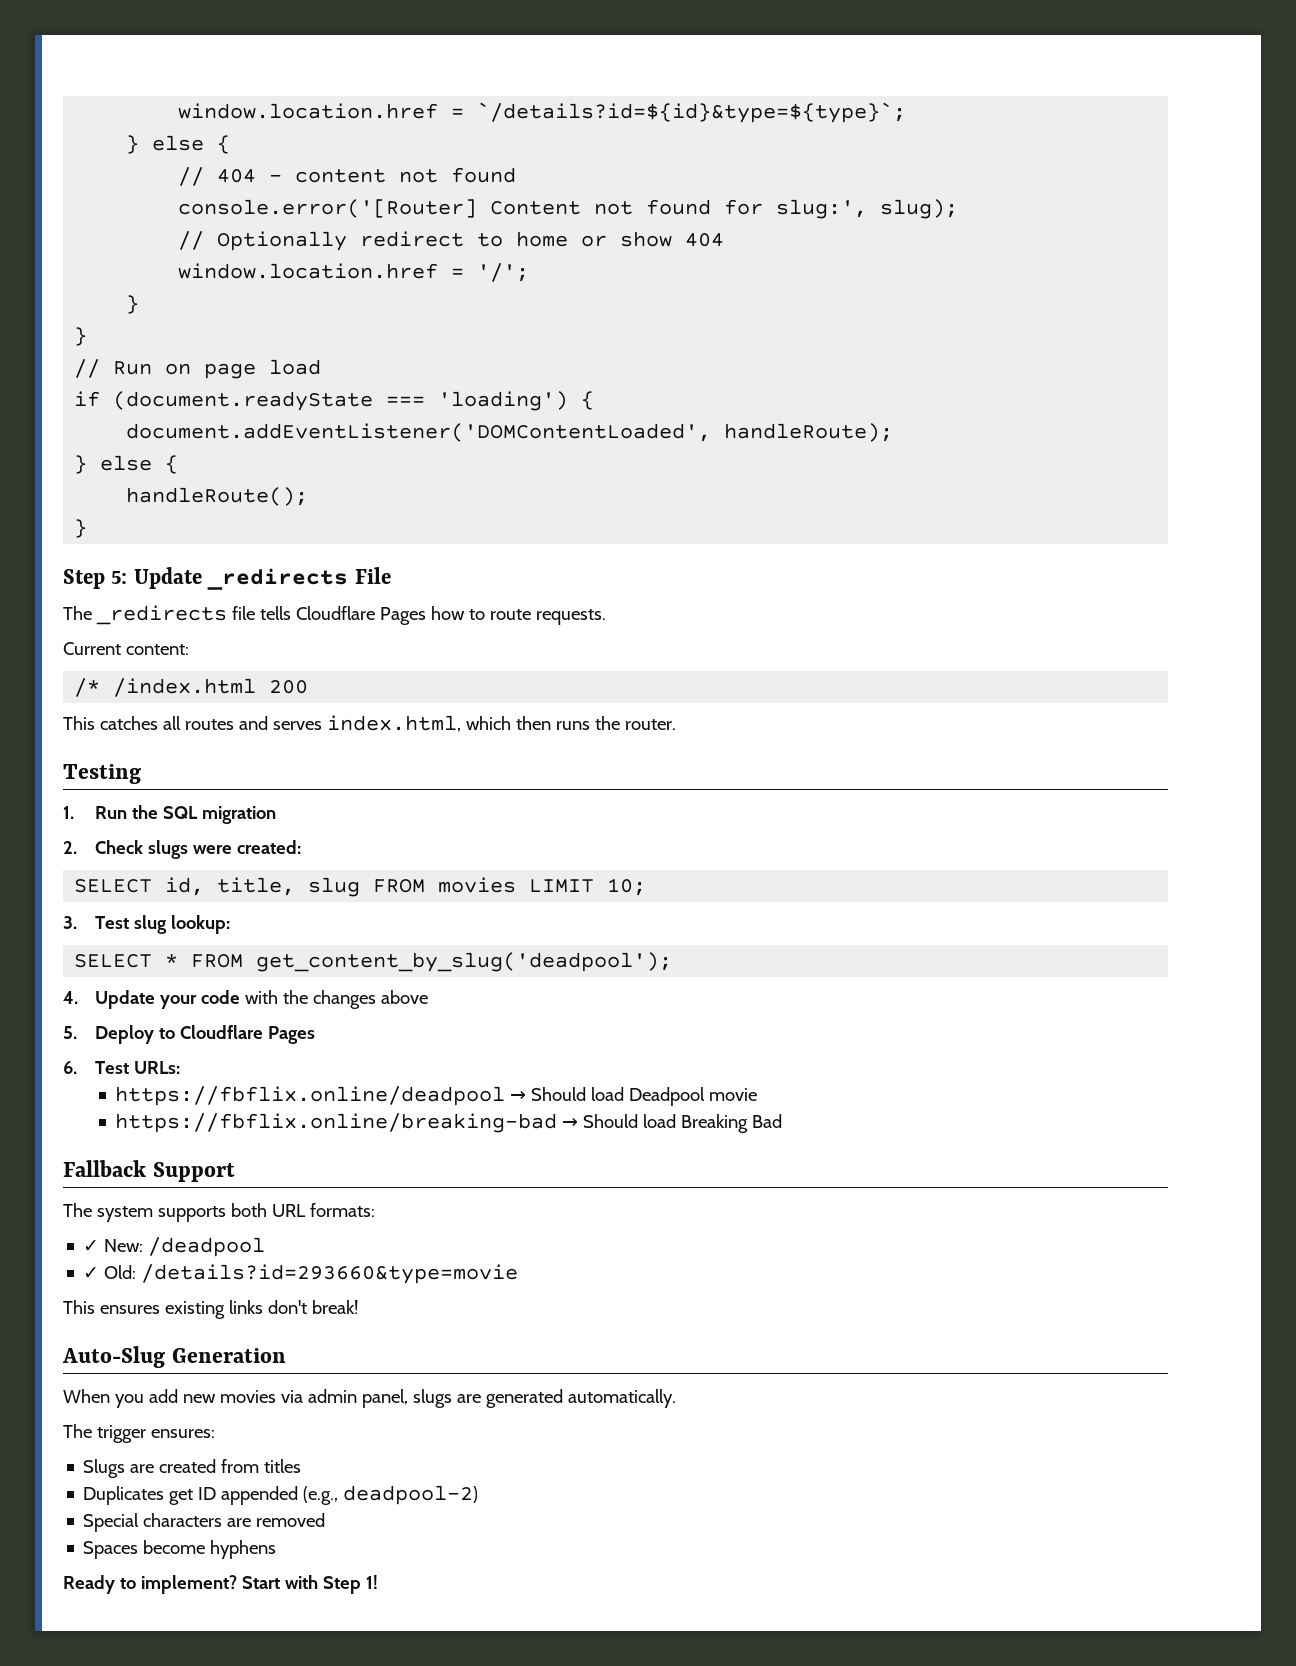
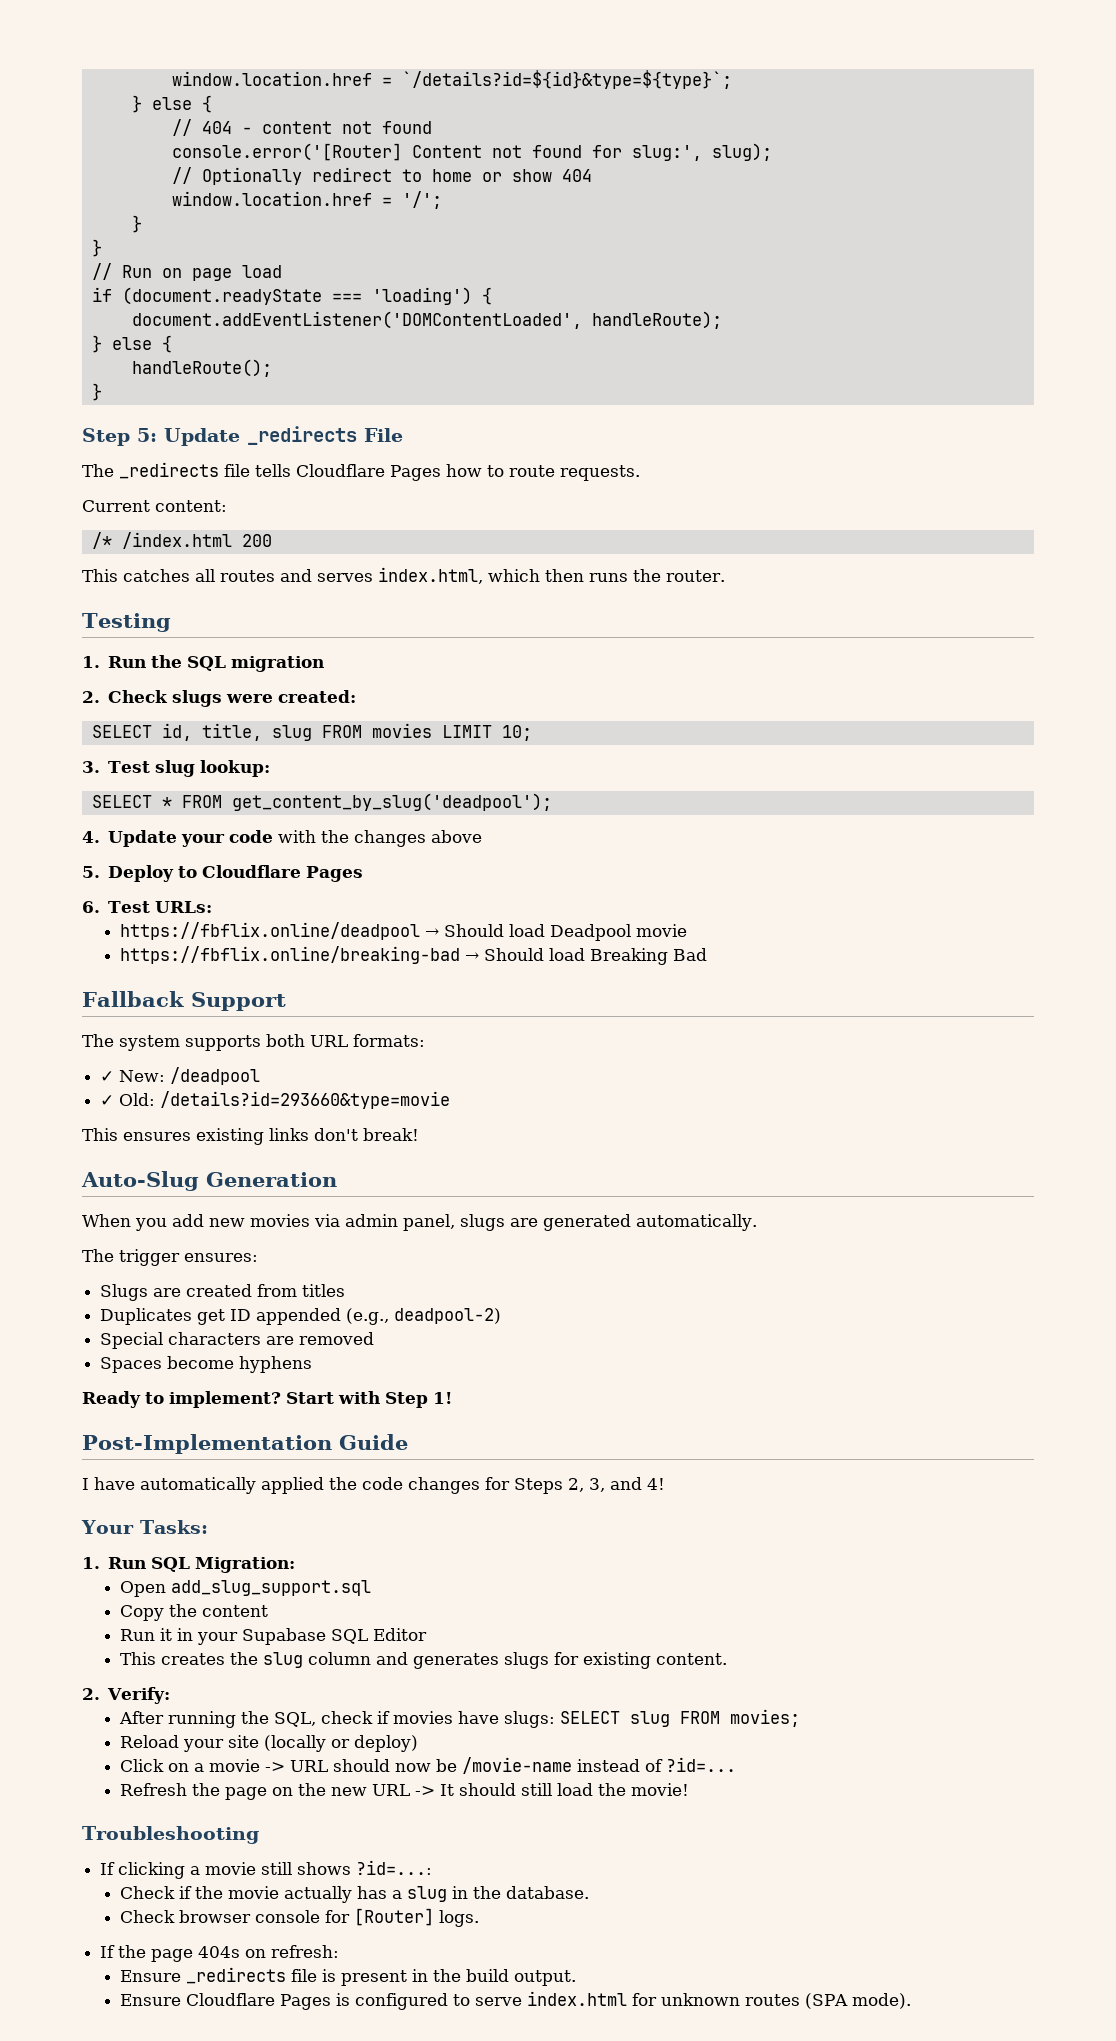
+ Post-Implementation Guide
+ I have automatically applied the code changes for Steps 2, 3, and 4!
+ Your Tasks:
+ 1. Run SQL Migration:
+ Open add_slug_support.sql
+ Copy the content
+ Run it in your Supabase SQL Editor
+ This creates the slug column and generates slugs for existing content.
+ 2. Verify:
+ After running the SQL, check if movies have slugs: SELECT slug FROM movies;
+ Reload your site (locally or deploy)
+ Click on a movie -> URL should now be /movie-name instead of ?id=...
+ Refresh the page on the new URL -> It should still load the movie!
+ Troubleshooting
+ If clicking a movie still shows ?id=...:
+ Check if the movie actually has a slug in the database.
+ Check browser console for [Router] logs.
+ If the page 404s on refresh:
+ Ensure _redirects file is present in the build output.
+ Ensure Cloudflare Pages is configured to serve index.html for unknown routes (SPA mode).

